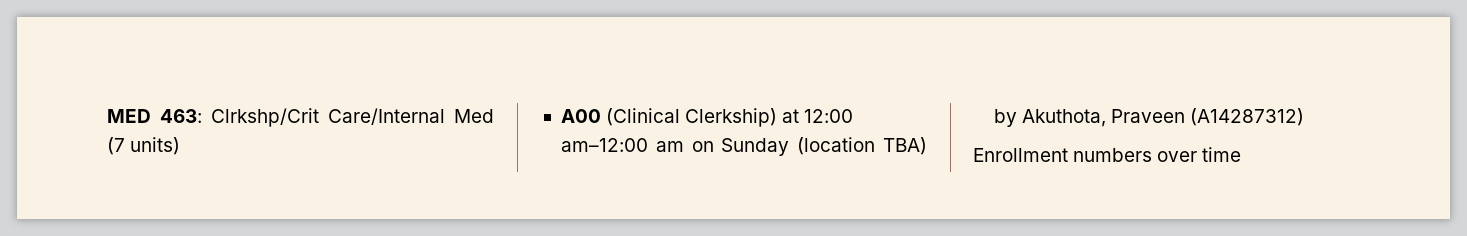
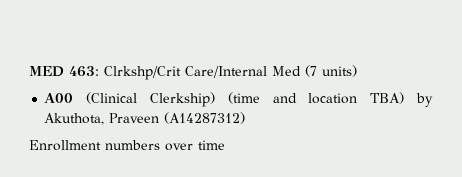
- A00 (Clinical Clerkship) at 12:00 am–12:00 am on Sunday (location TBA) by Akuthota, Praveen (A14287312)
+ A00 (Clinical Clerkship) (time and location TBA) by Akuthota, Praveen (A14287312)

